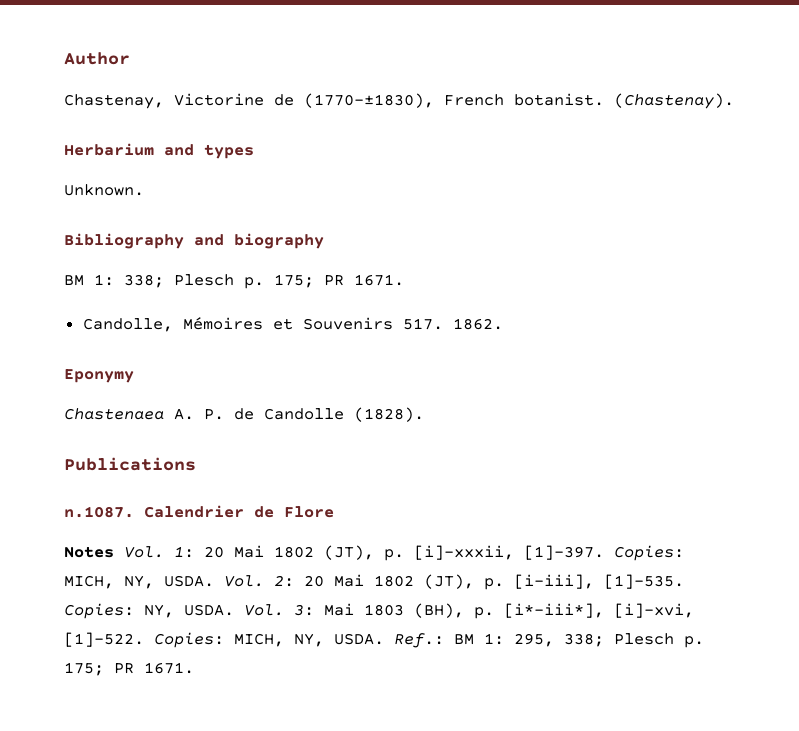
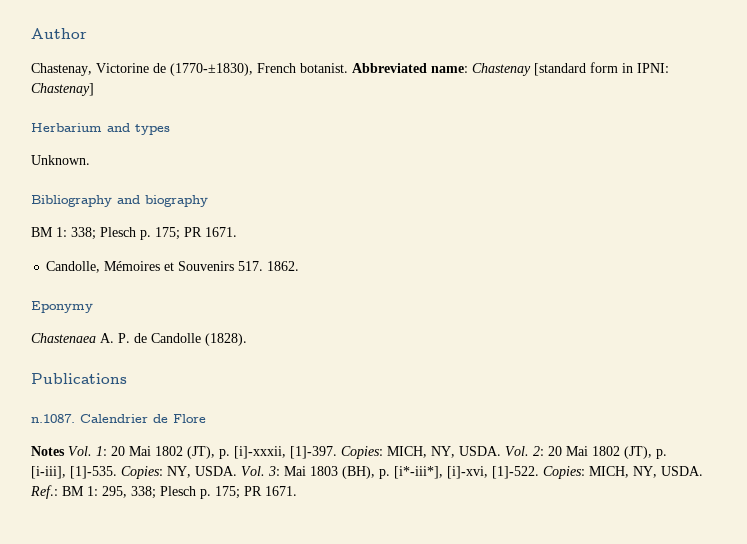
- (Chastenay).
+ Abbreviated name: Chastenay [standard form in IPNI: Chastenay]

